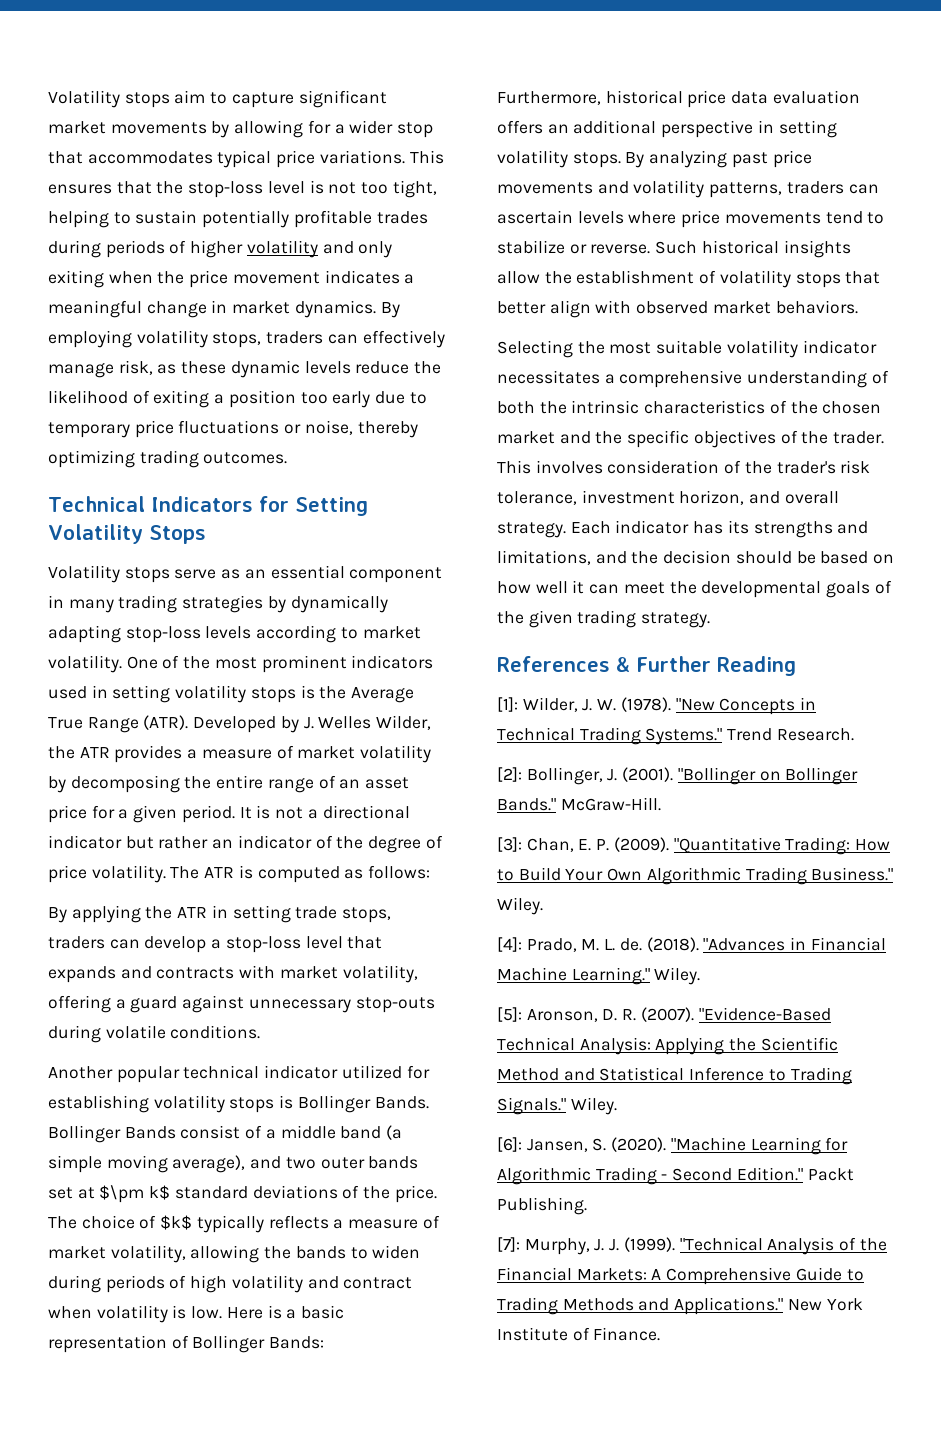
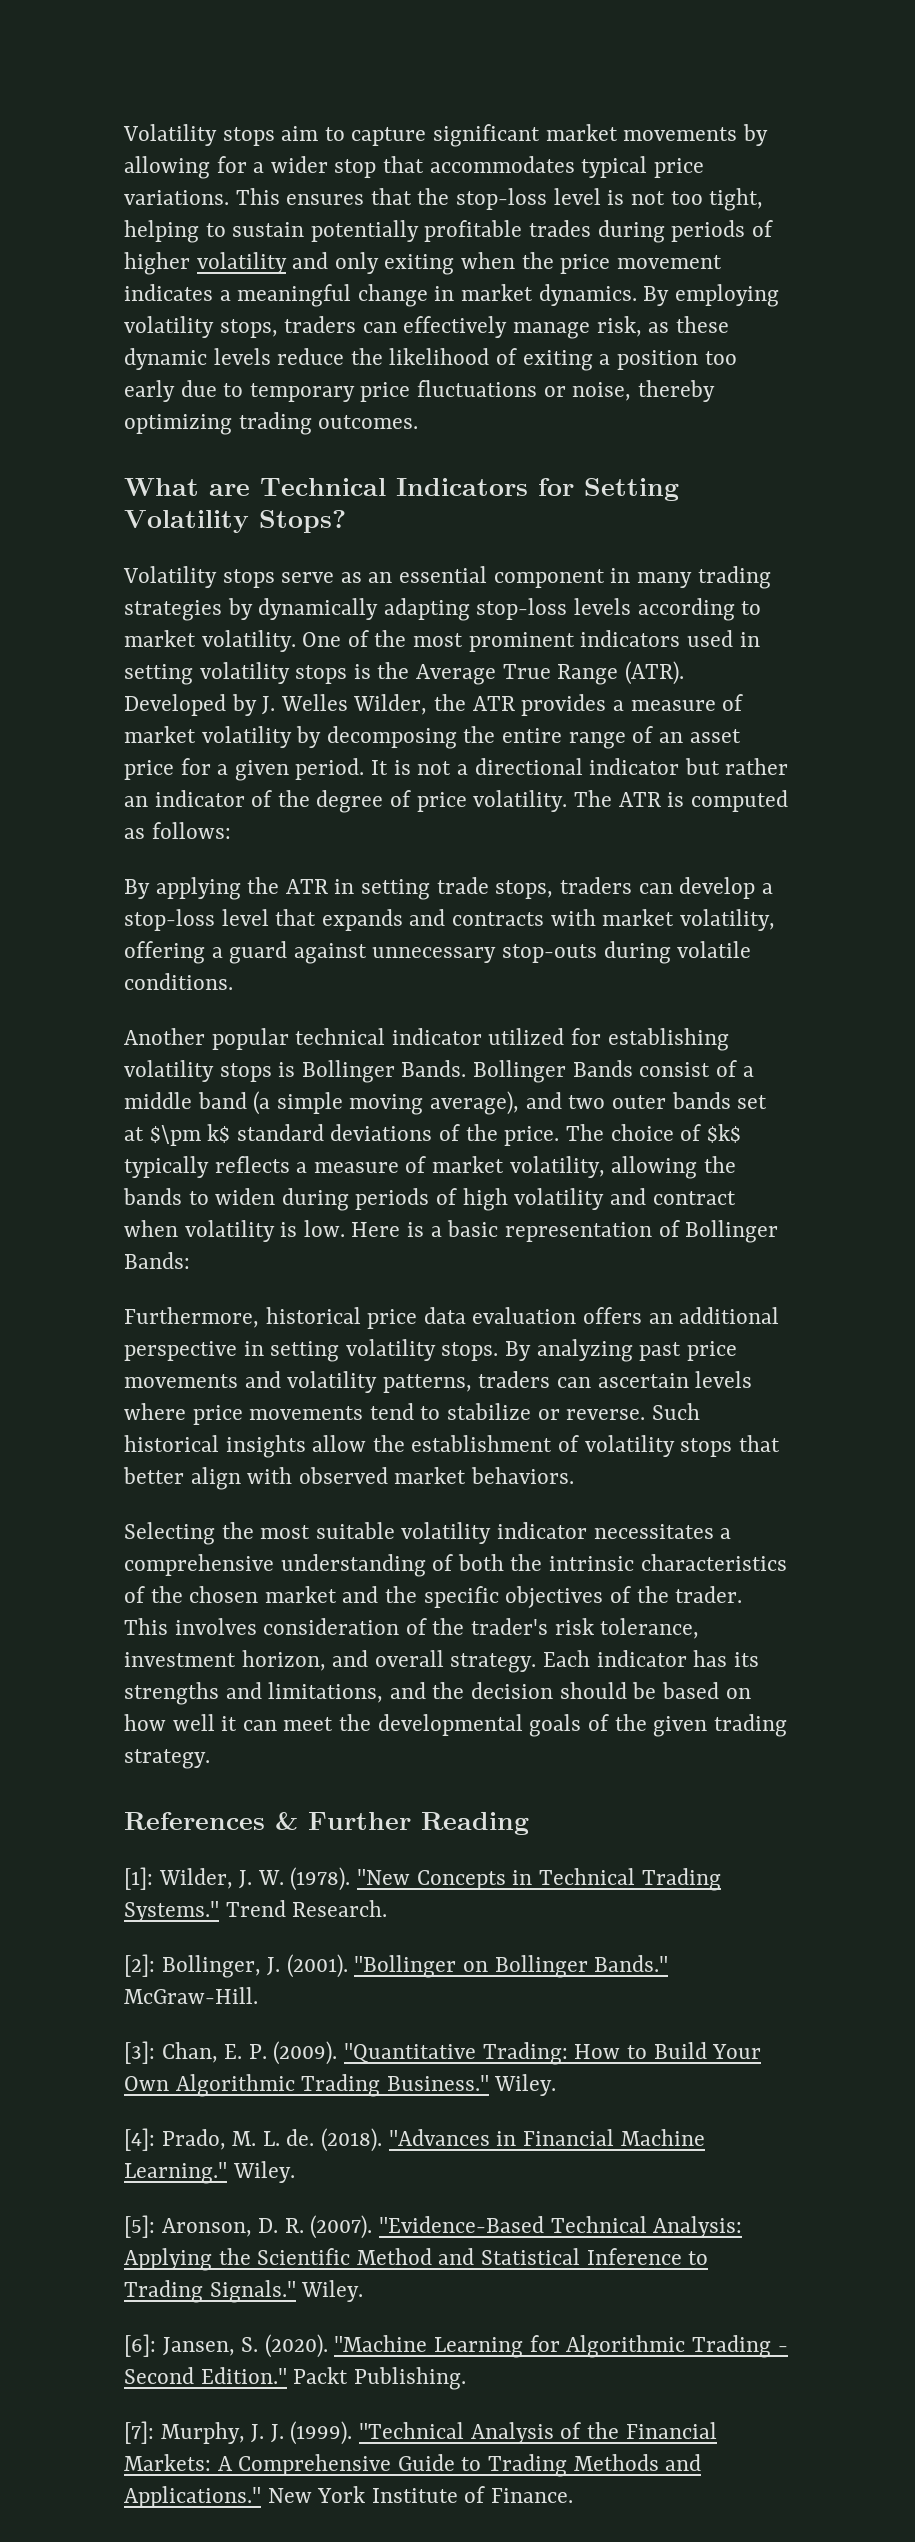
- Technical Indicators for Setting Volatility Stops
+ What are Technical Indicators for Setting Volatility Stops?

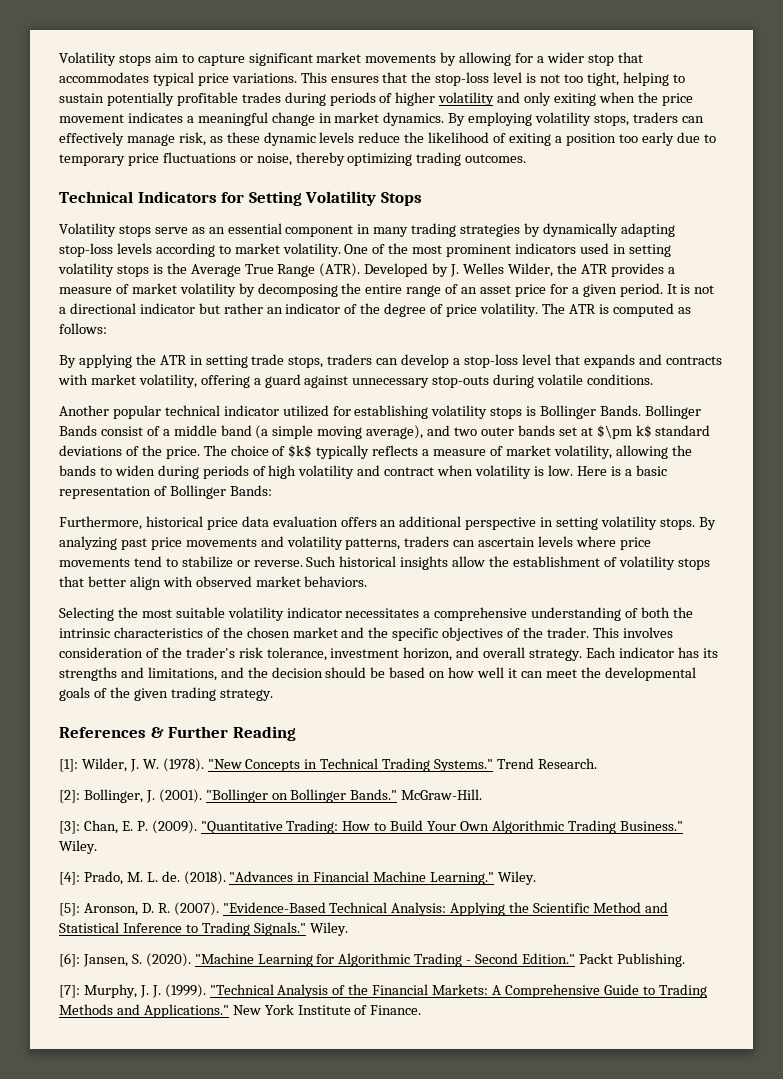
- What are Technical Indicators for Setting Volatility Stops?
+ Technical Indicators for Setting Volatility Stops

